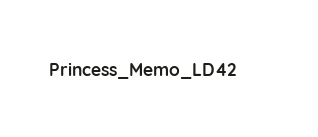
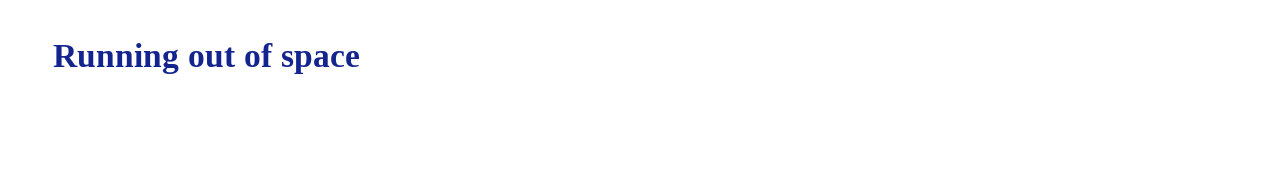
- Princess_Memo_LD42
+ Running out of space

